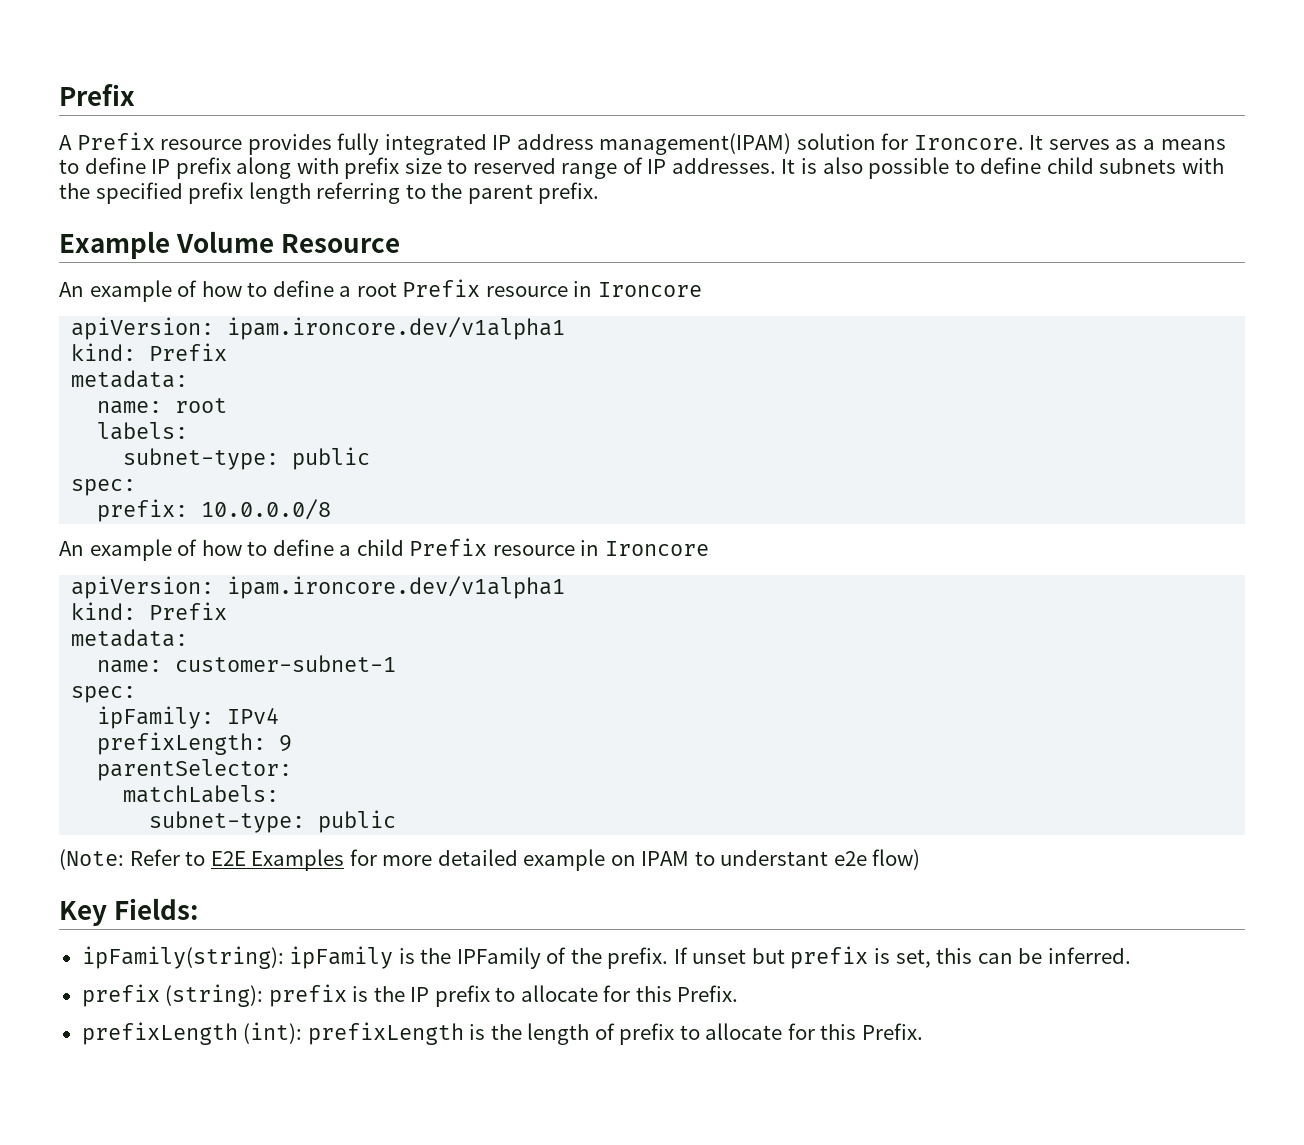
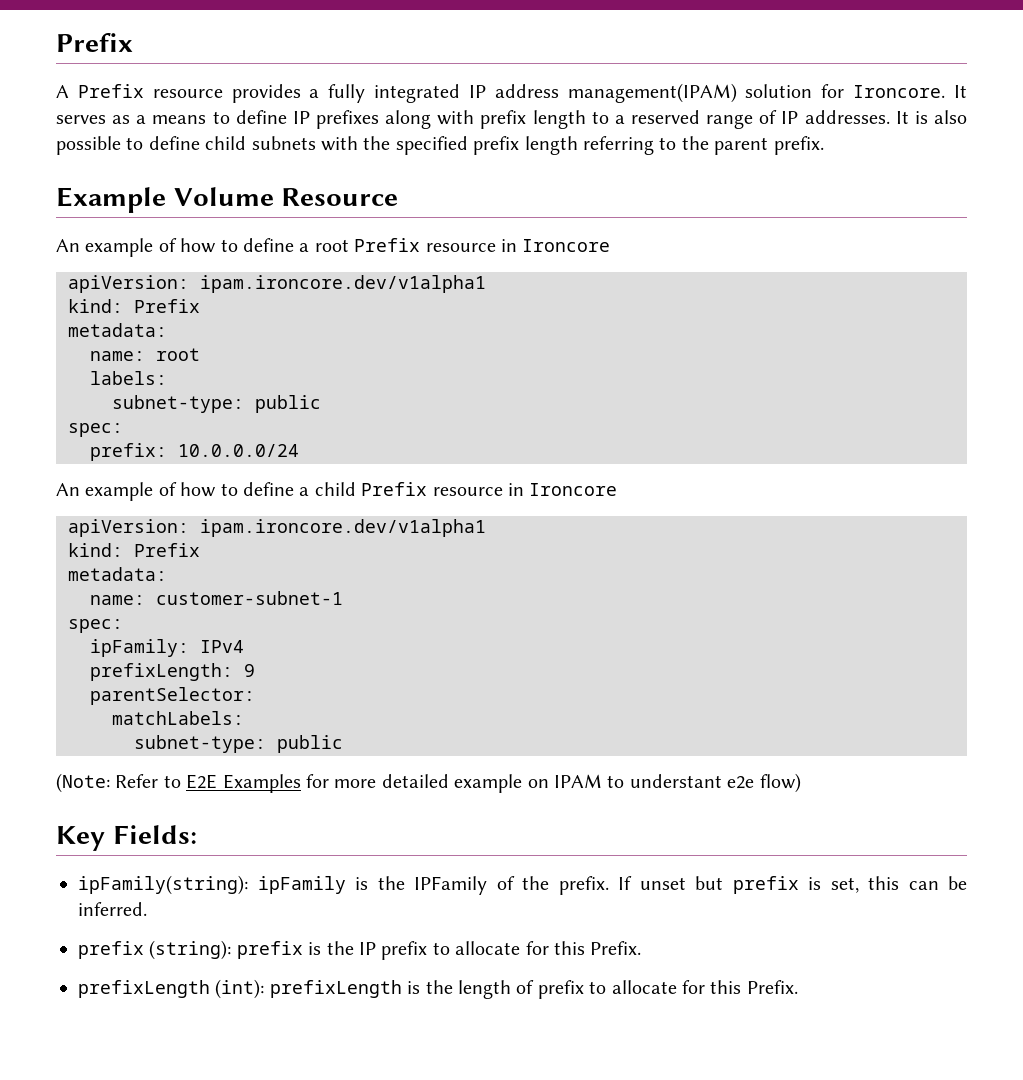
- A Prefix resource provides fully integrated IP address management(IPAM) solution for Ironcore.
+ A Prefix resource provides a fully integrated IP address management(IPAM) solution for Ironcore.
- It serves as a means to define IP prefix along with prefix size to reserved range of IP addresses.
+ It serves as a means to define IP prefixes along with prefix length to a reserved range of IP addresses.
- prefix: 10.0.0.0/8
+ prefix: 10.0.0.0/24

